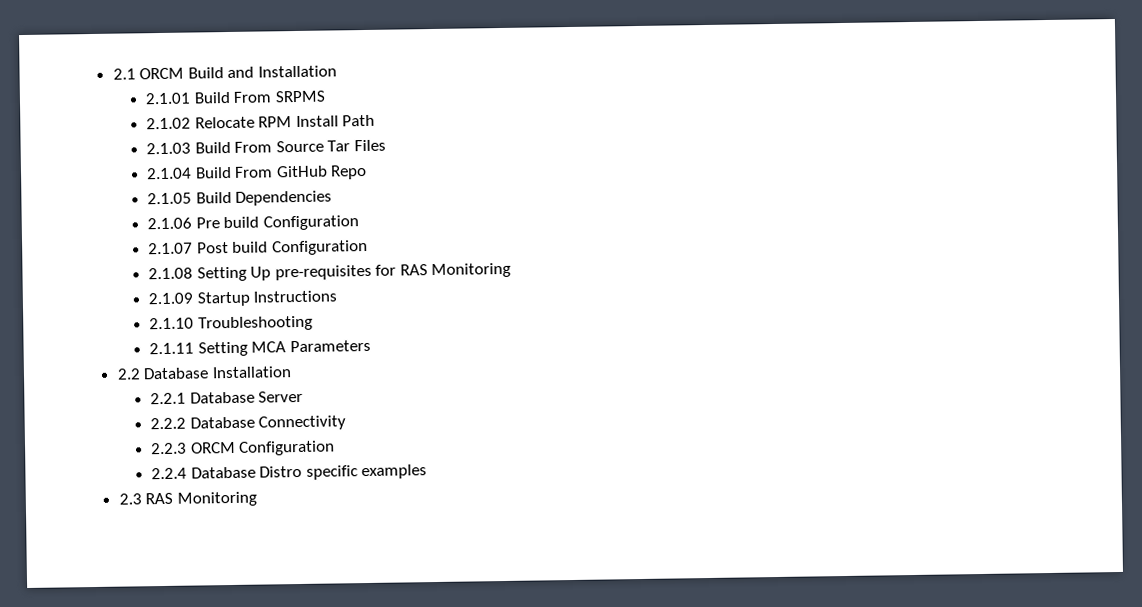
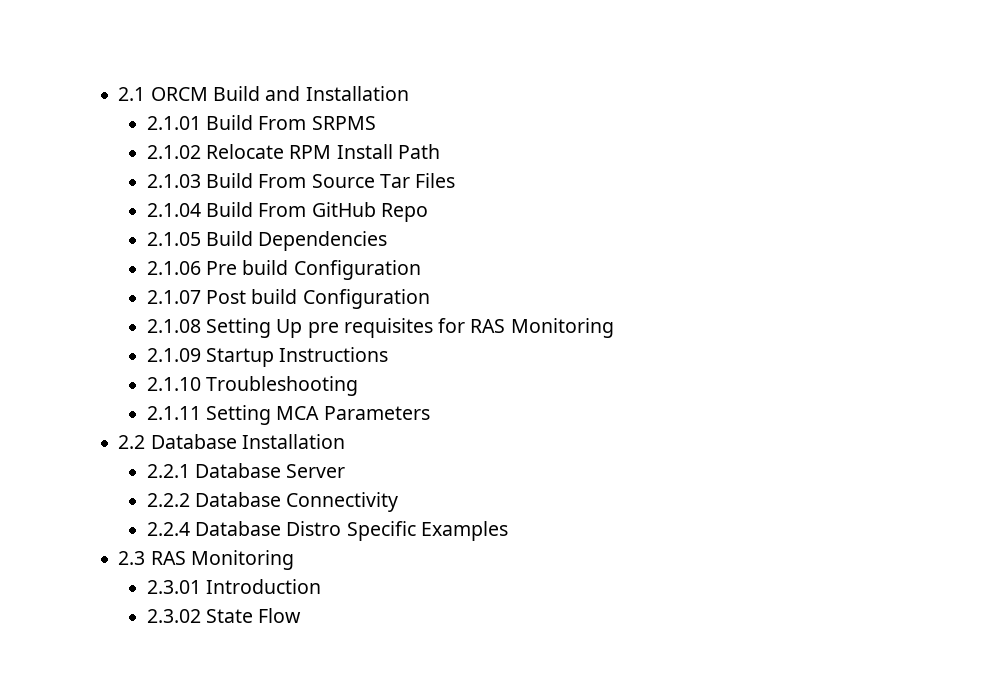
- 2.1.08 Setting Up pre-requisites for RAS Monitoring
+ 2.1.08 Setting Up pre requisites for RAS Monitoring
- 2.2.3 ORCM Configuration
- 2.2.4 Database Distro specific examples
+ 2.2.4 Database Distro Specific Examples
+ 2.3.01 Introduction
+ 2.3.02 State Flow

